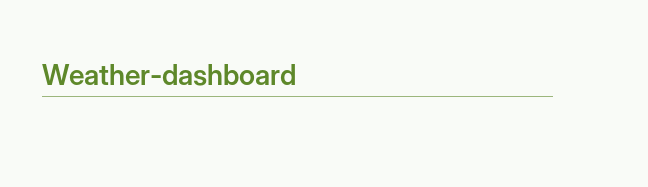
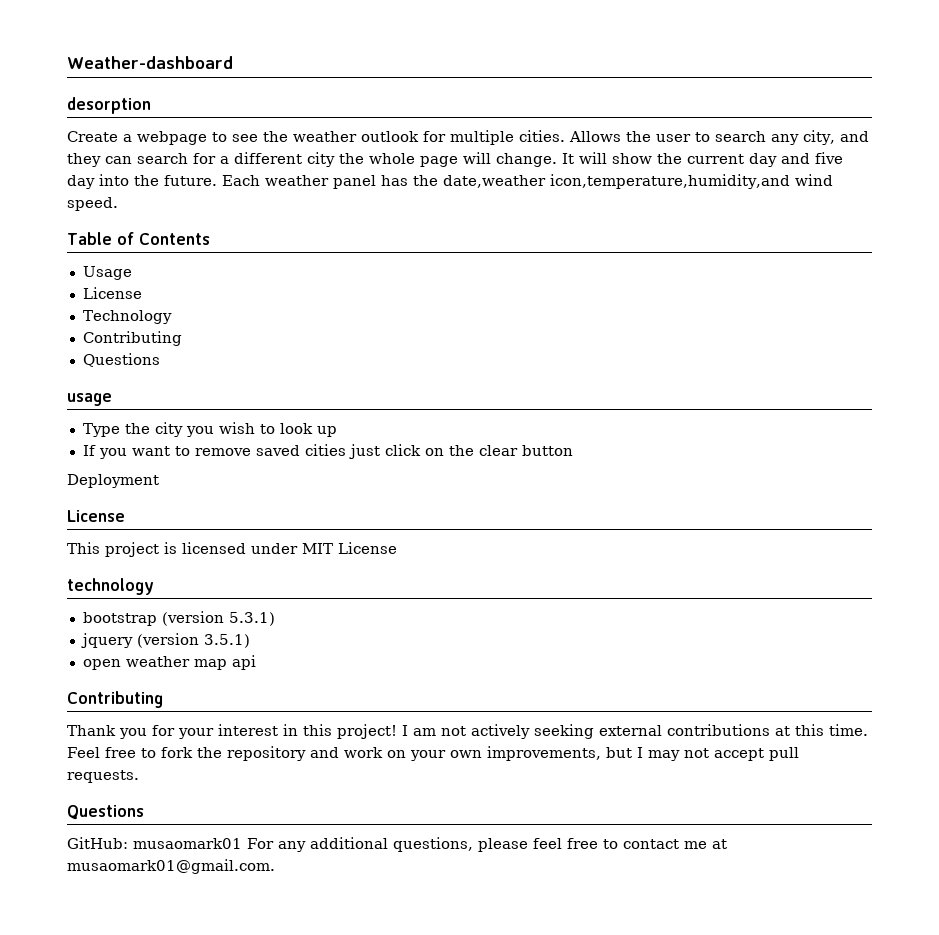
+ desorption
+ Create a webpage to see the weather outlook for multiple cities. Allows the user to search any city, and they can search for a different city the whole page will change. It will show the current day and five day into the future. Each weather panel has the date,weather icon,temperature,humidity,and wind speed.
+ Table of Contents
+ Usage
+ License
+ Technology
+ Contributing
+ Questions
+ usage
+ Type the city you wish to look up
+ If you want to remove saved cities just click on the clear button
+ Deployment
+ License
+ This project is licensed under MIT License
+ technology
+ bootstrap (version 5.3.1)
+ jquery (version 3.5.1)
+ open weather map api
+ Contributing
+ Thank you for your interest in this project! I am not actively seeking external contributions at this time. Feel free to fork the repository and work on your own improvements, but I may not accept pull requests.
+ Questions
+ GitHub: musaomark01 For any additional questions, please feel free to contact me at musaomark01@gmail.com.

